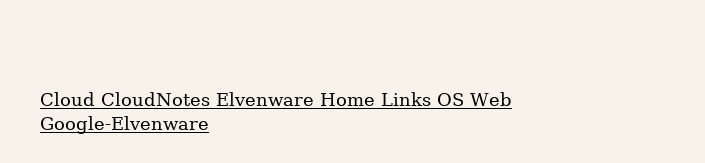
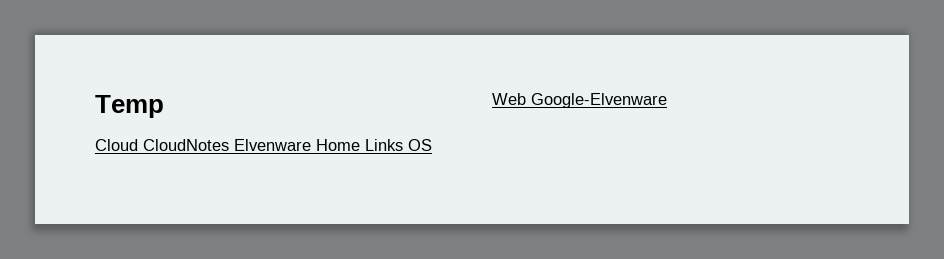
+ Temp

